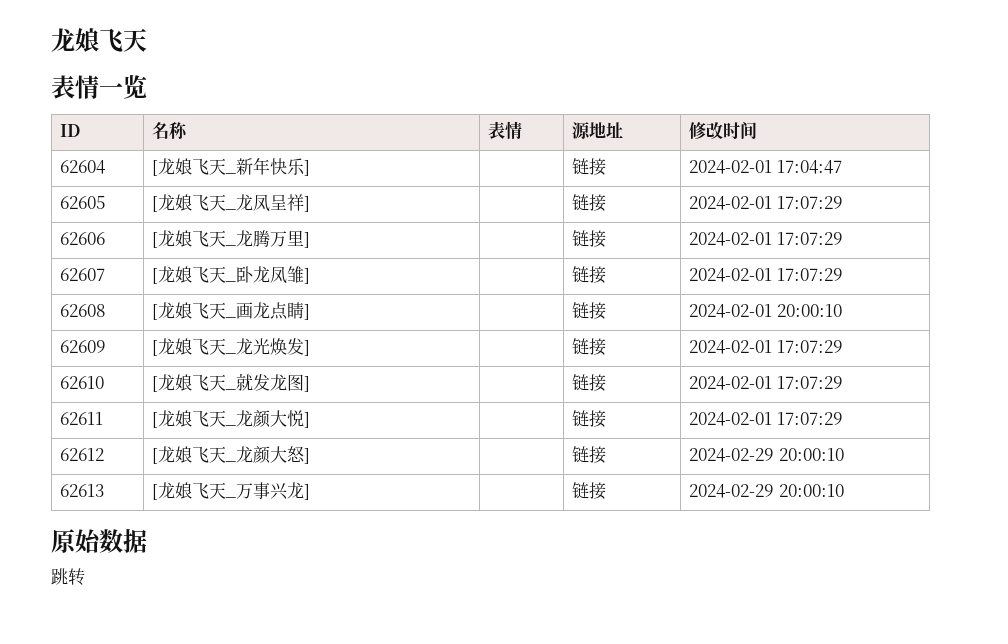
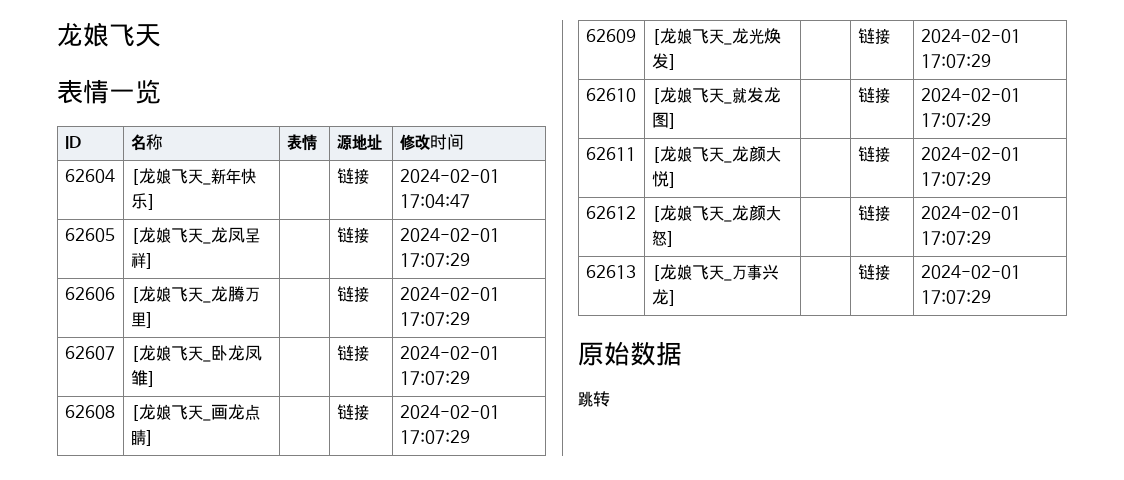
- 62608 | [龙娘飞天_画龙点睛] | | 链接 | 2024-02-01 20:00:10
+ 62608 | [龙娘飞天_画龙点睛] | | 链接 | 2024-02-01 17:07:29
- 62612 | [龙娘飞天_龙颜大怒] | | 链接 | 2024-02-29 20:00:10
+ 62612 | [龙娘飞天_龙颜大怒] | | 链接 | 2024-02-01 17:07:29
- 62613 | [龙娘飞天_万事兴龙] | | 链接 | 2024-02-29 20:00:10
+ 62613 | [龙娘飞天_万事兴龙] | | 链接 | 2024-02-01 17:07:29

